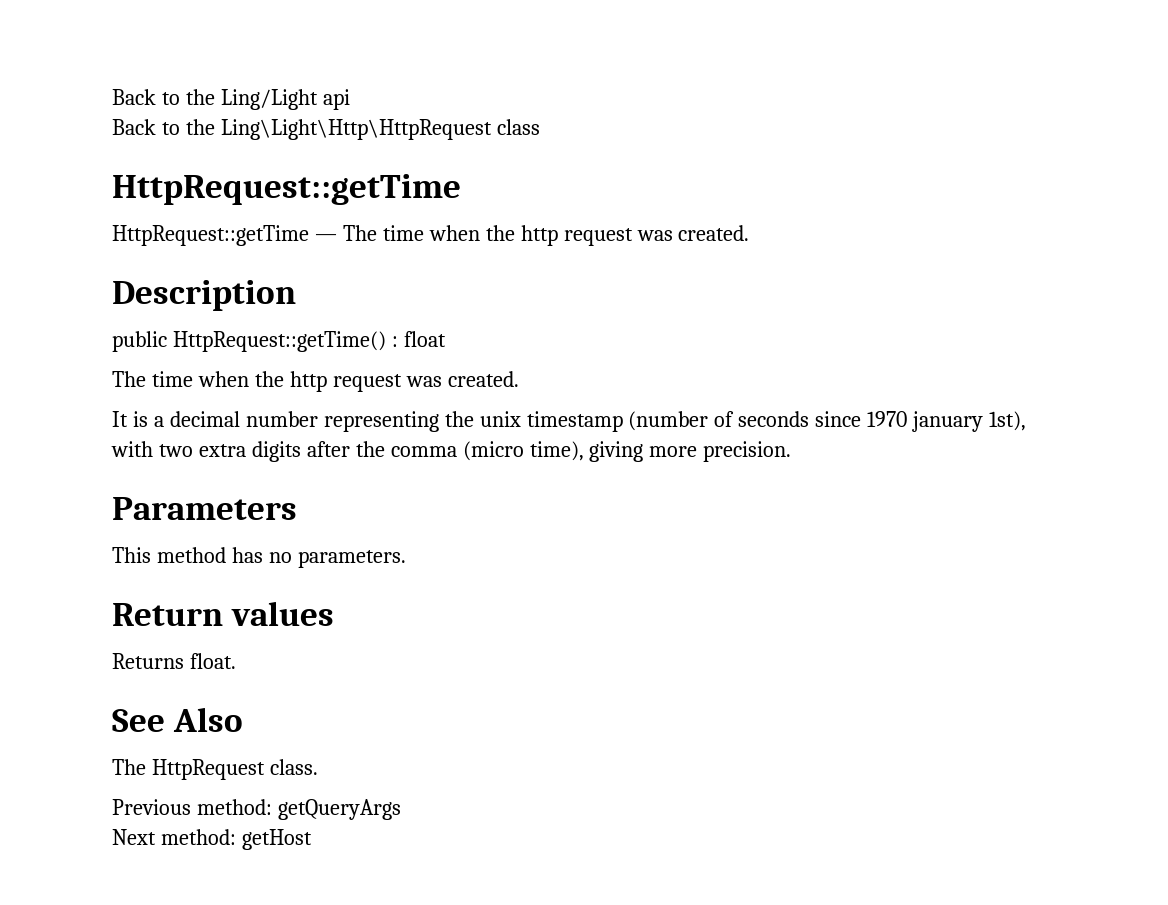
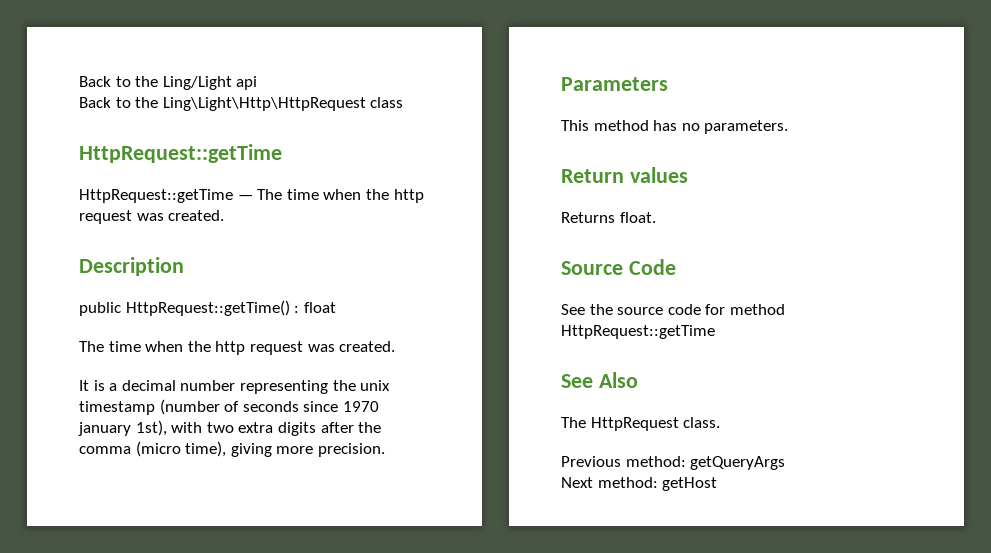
+ Source Code
+ See the source code for method HttpRequest::getTime

